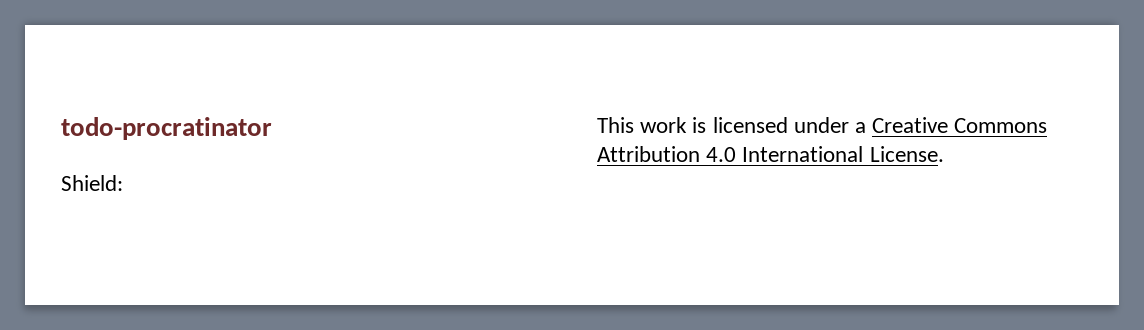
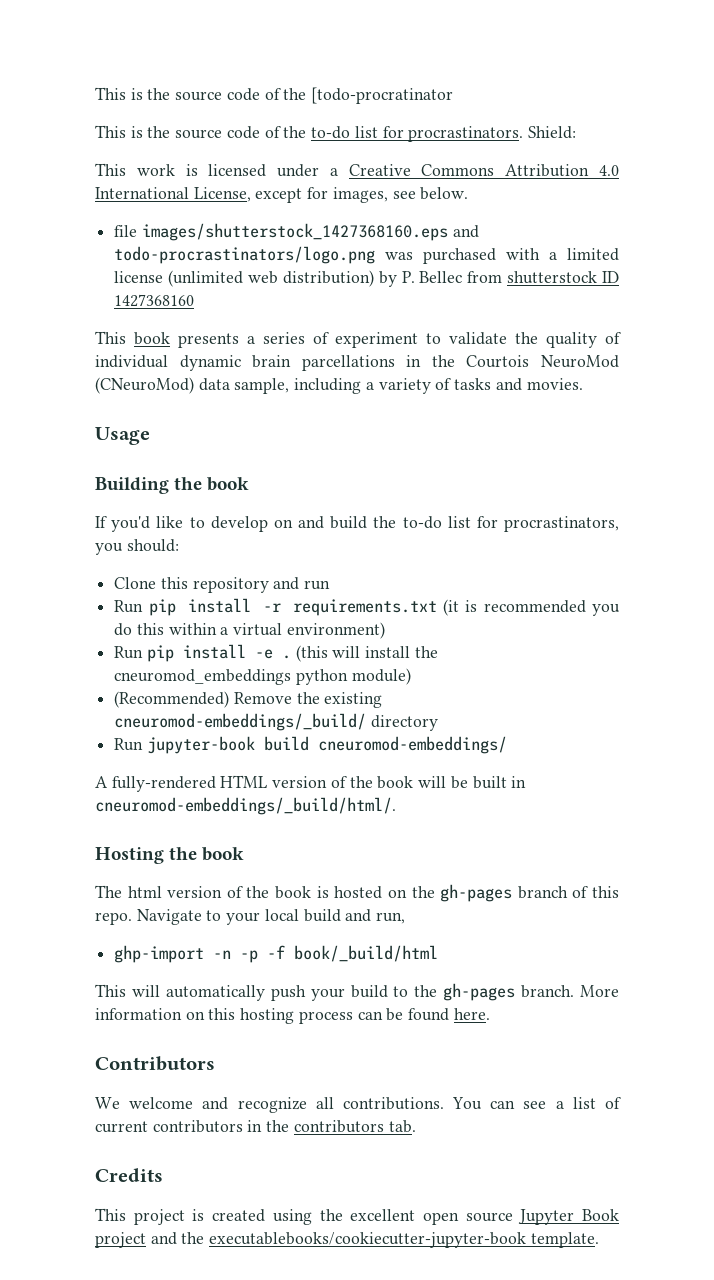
- todo-procratinator
- Shield:
+ This is the source code of the [todo-procratinator
+ This is the source code of the to-do list for procrastinators. Shield:
- This work is licensed under a Creative Commons Attribution 4.0 International License.
+ This work is licensed under a Creative Commons Attribution 4.0 International License, except for images, see below.
+ file images/shutterstock_1427368160.eps and todo-procrastinators/logo.png was purchased with a limited license (unlimited web distribution) by P. Bellec from shutterstock ID 1427368160
+ This book presents a series of experiment to validate the quality of individual dynamic brain parcellations in the Courtois NeuroMod (CNeuroMod) data sample, including a variety of tasks and movies.
+ Usage
+ Building the book
+ If you'd like to develop on and build the to-do list for procrastinators, you should:
+ Clone this repository and run
+ Run pip install -r requirements.txt (it is recommended you do this within a virtual environment)
+ Run pip install -e . (this will install the cneuromod_embeddings python module)
+ (Recommended) Remove the existing cneuromod-embeddings/_build/ directory
+ Run jupyter-book build cneuromod-embeddings/
+ A fully-rendered HTML version of the book will be built in cneuromod-embeddings/_build/html/.
+ Hosting the book
+ The html version of the book is hosted on the gh-pages branch of this repo. Navigate to your local build and run,
+ ghp-import -n -p -f book/_build/html
+ This will automatically push your build to the gh-pages branch. More information on this hosting process can be found here.
+ Contributors
+ We welcome and recognize all contributions. You can see a list of current contributors in the contributors tab.
+ Credits
+ This project is created using the excellent open source Jupyter Book project and the executablebooks/cookiecutter-jupyter-book template.

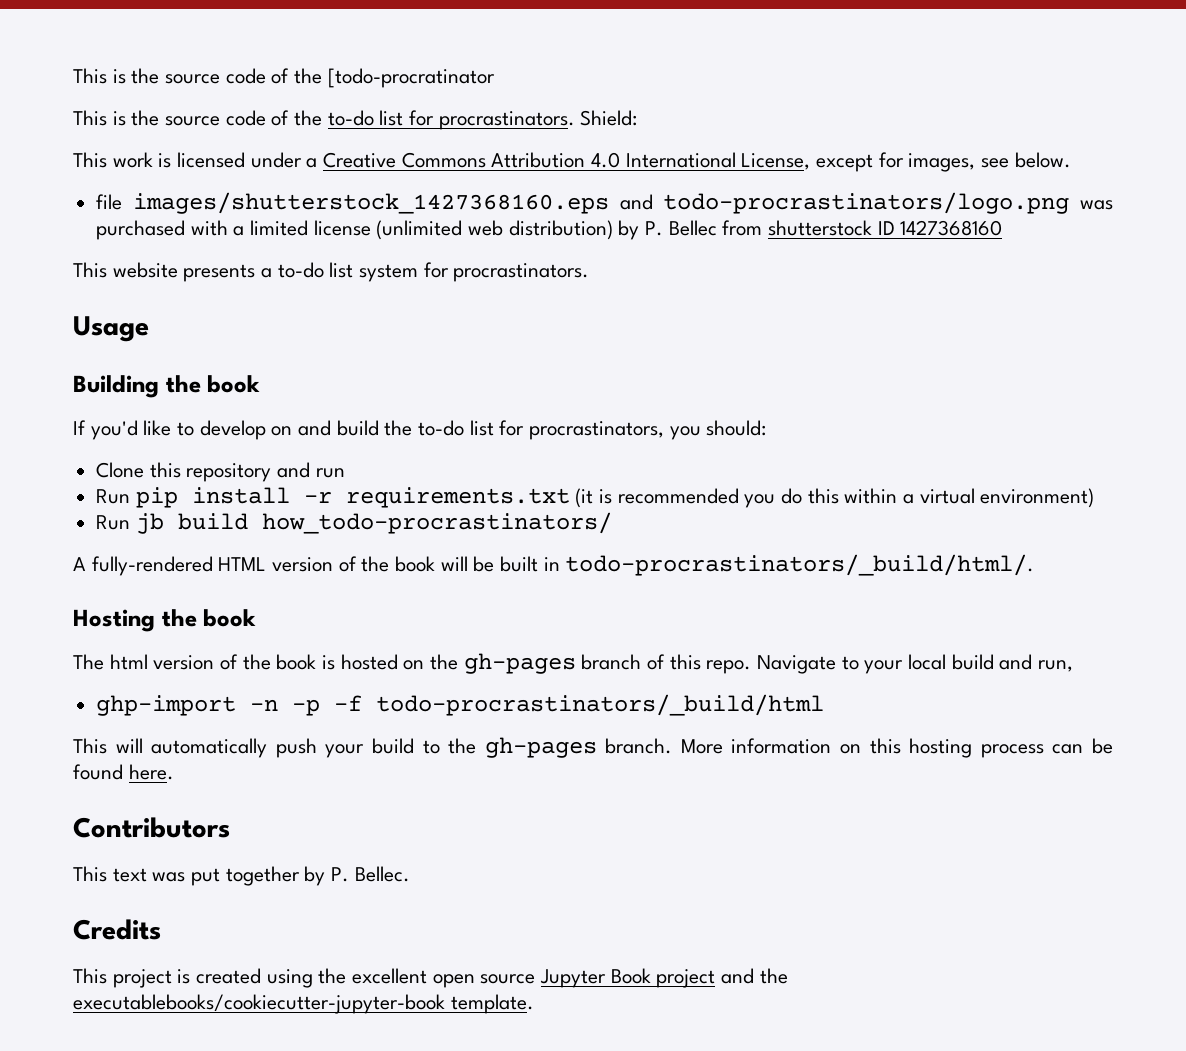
- This book presents a series of experiment to validate the quality of individual dynamic brain parcellations in the Courtois NeuroMod (CNeuroMod) data sample, including a variety of tasks and movies.
+ This website presents a to-do list system for procrastinators.
- Run pip install -e . (this will install the cneuromod_embeddings python module)
- (Recommended) Remove the existing cneuromod-embeddings/_build/ directory
- Run jupyter-book build cneuromod-embeddings/
+ Run jb build how_todo-procrastinators/
- A fully-rendered HTML version of the book will be built in cneuromod-embeddings/_build/html/.
+ A fully-rendered HTML version of the book will be built in todo-procrastinators/_build/html/.
- ghp-import -n -p -f book/_build/html
+ ghp-import -n -p -f todo-procrastinators/_build/html
- We welcome and recognize all contributions. You can see a list of current contributors in the contributors tab.
+ This text was put together by P. Bellec.

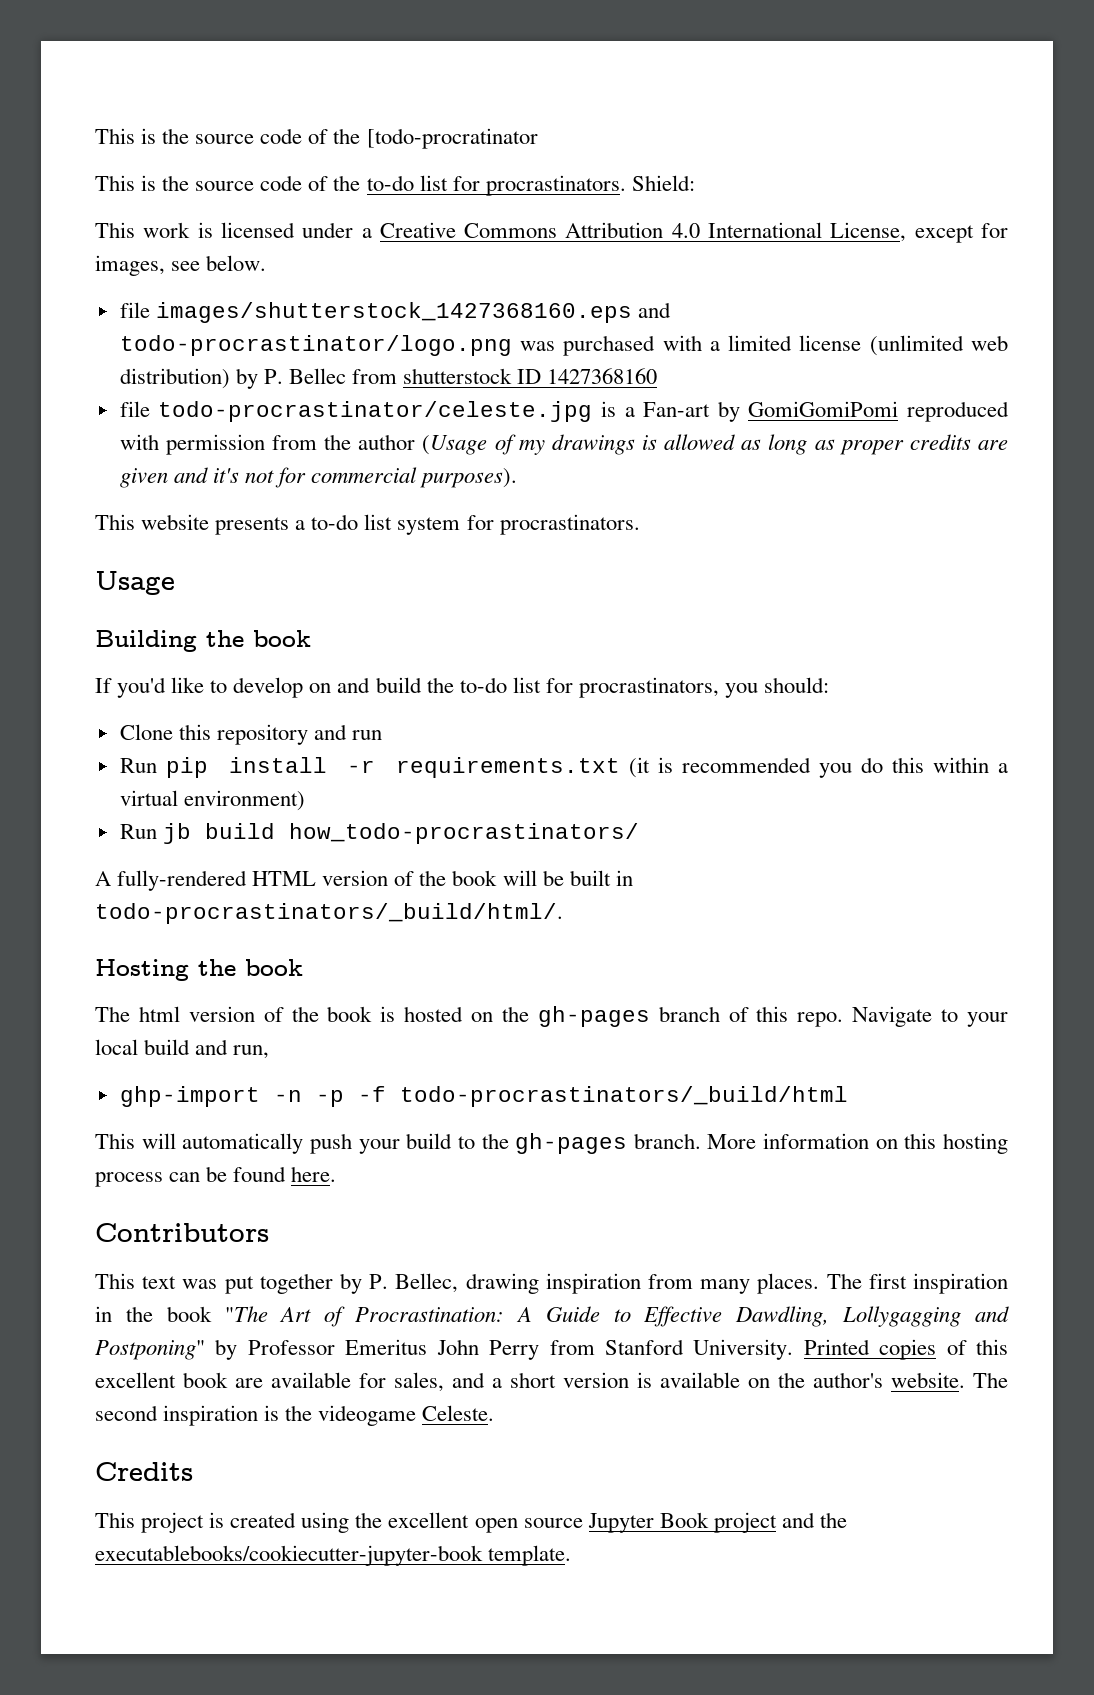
- file images/shutterstock_1427368160.eps and todo-procrastinators/logo.png was purchased with a limited license (unlimited web distribution) by P. Bellec from shutterstock ID 1427368160
+ file images/shutterstock_1427368160.eps and todo-procrastinator/logo.png was purchased with a limited license (unlimited web distribution) by P. Bellec from shutterstock ID 1427368160
+ file todo-procrastinator/celeste.jpg is a Fan-art by GomiGomiPomi reproduced with permission from the author (Usage of my drawings is allowed as long as proper credits are given and it's not for commercial purposes).
- This text was put together by P. Bellec.
+ This text was put together by P. Bellec, drawing inspiration from many places. The first inspiration in the book "The Art of Procrastination: A Guide to Effective Dawdling, Lollygagging and Postponing" by Professor Emeritus John Perry from Stanford University. Printed copies of this excellent book are available for sales, and a short version is available on the author's website. The second inspiration is the videogame Celeste.

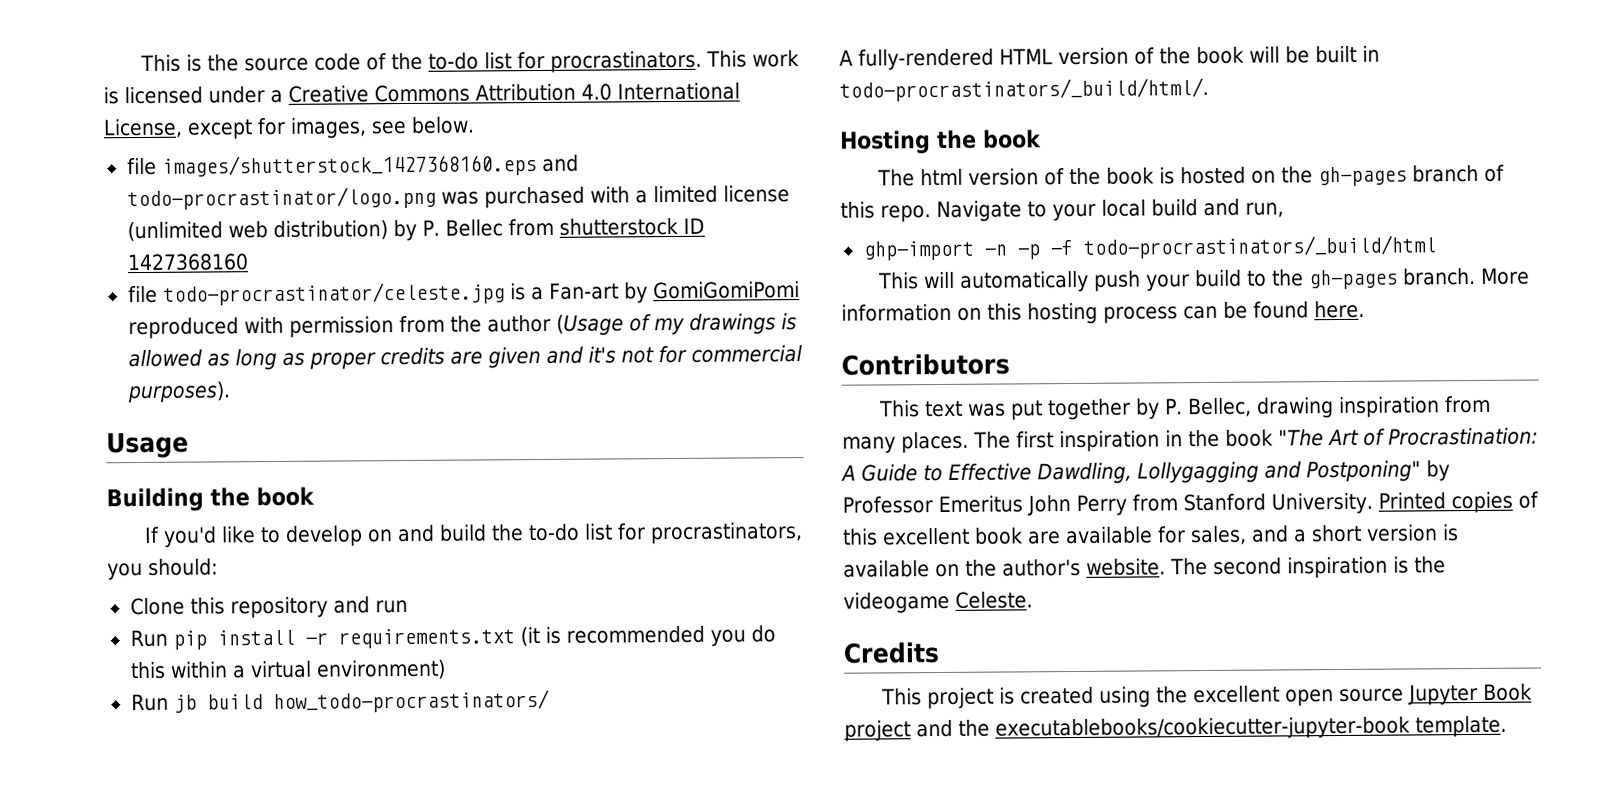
- This is the source code of the [todo-procratinator
- This is the source code of the to-do list for procrastinators. Shield:
- This work is licensed under a Creative Commons Attribution 4.0 International License, except for images, see below.
+ This is the source code of the to-do list for procrastinators. This work is licensed under a Creative Commons Attribution 4.0 International License, except for images, see below.
- This website presents a to-do list system for procrastinators.

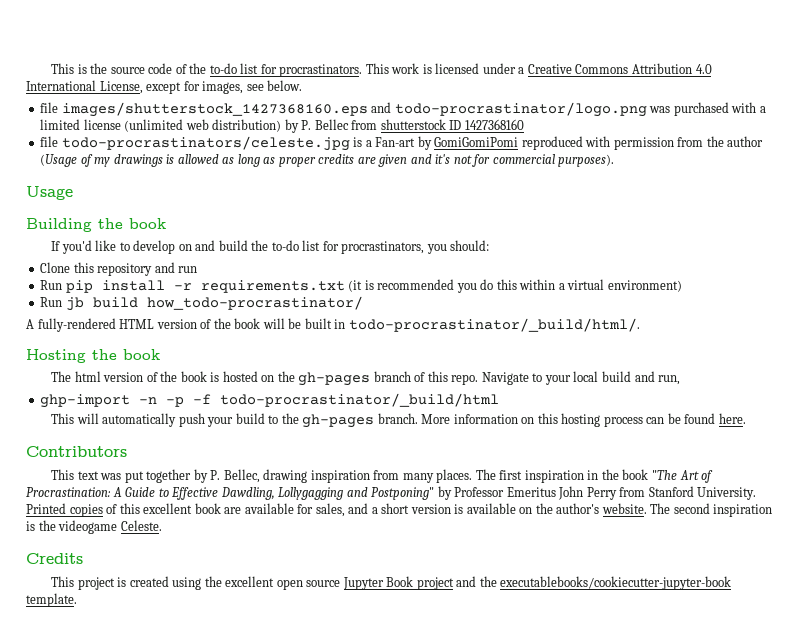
- file todo-procrastinator/celeste.jpg is a Fan-art by GomiGomiPomi reproduced with permission from the author (Usage of my drawings is allowed as long as proper credits are given and it's not for commercial purposes).
+ file todo-procrastinators/celeste.jpg is a Fan-art by GomiGomiPomi reproduced with permission from the author (Usage of my drawings is allowed as long as proper credits are given and it's not for commercial purposes).
- Run jb build how_todo-procrastinators/
+ Run jb build how_todo-procrastinator/
- A fully-rendered HTML version of the book will be built in todo-procrastinators/_build/html/.
+ A fully-rendered HTML version of the book will be built in todo-procrastinator/_build/html/.
- ghp-import -n -p -f todo-procrastinators/_build/html
+ ghp-import -n -p -f todo-procrastinator/_build/html

